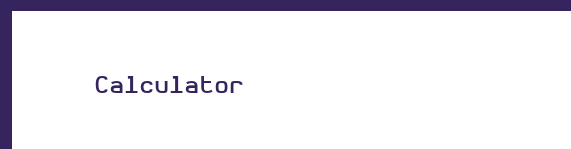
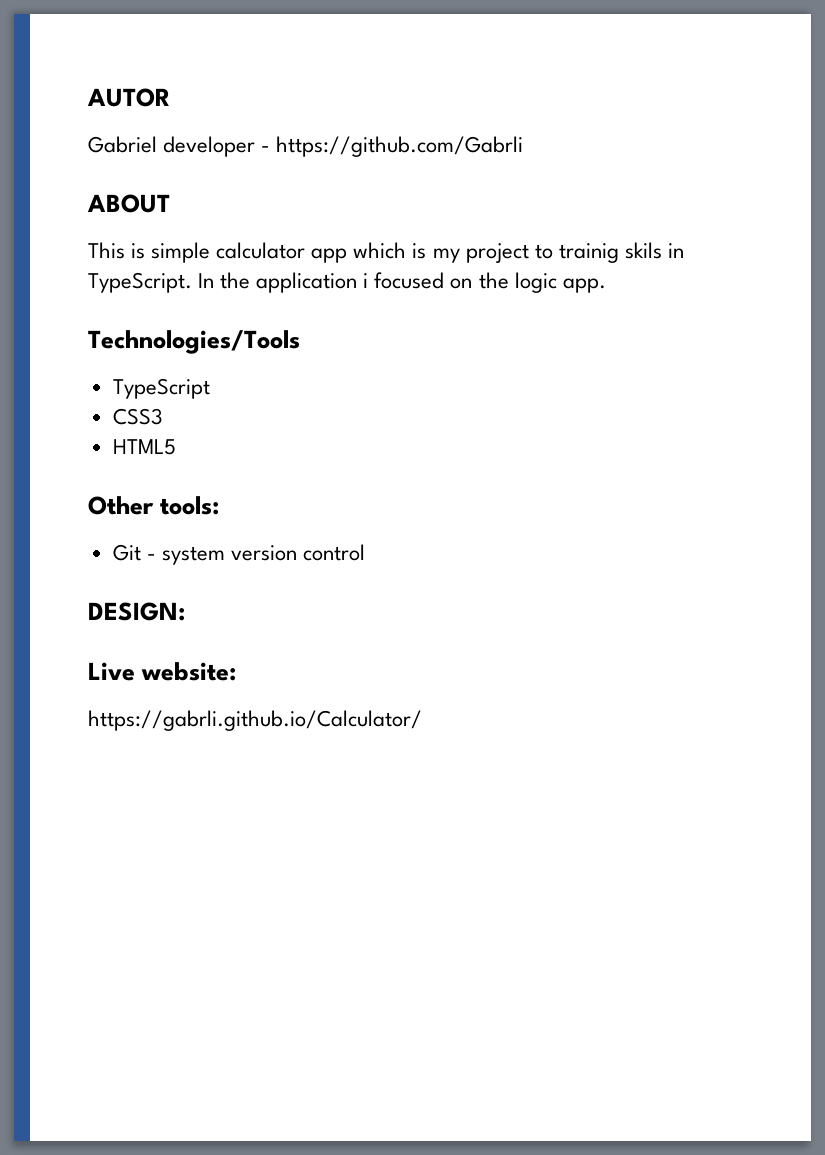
- Calculator
+ AUTOR
+ Gabriel developer - https://github.com/Gabrli
+ ABOUT
+ This is simple calculator app which is my project to trainig skils in TypeScript. In the application i focused on the logic app.
+ Technologies/Tools
+ TypeScript
+ CSS3
+ HTML5
+ Other tools:
+ Git - system version control
+ DESIGN:
+ Live website:
+ https://gabrli.github.io/Calculator/

